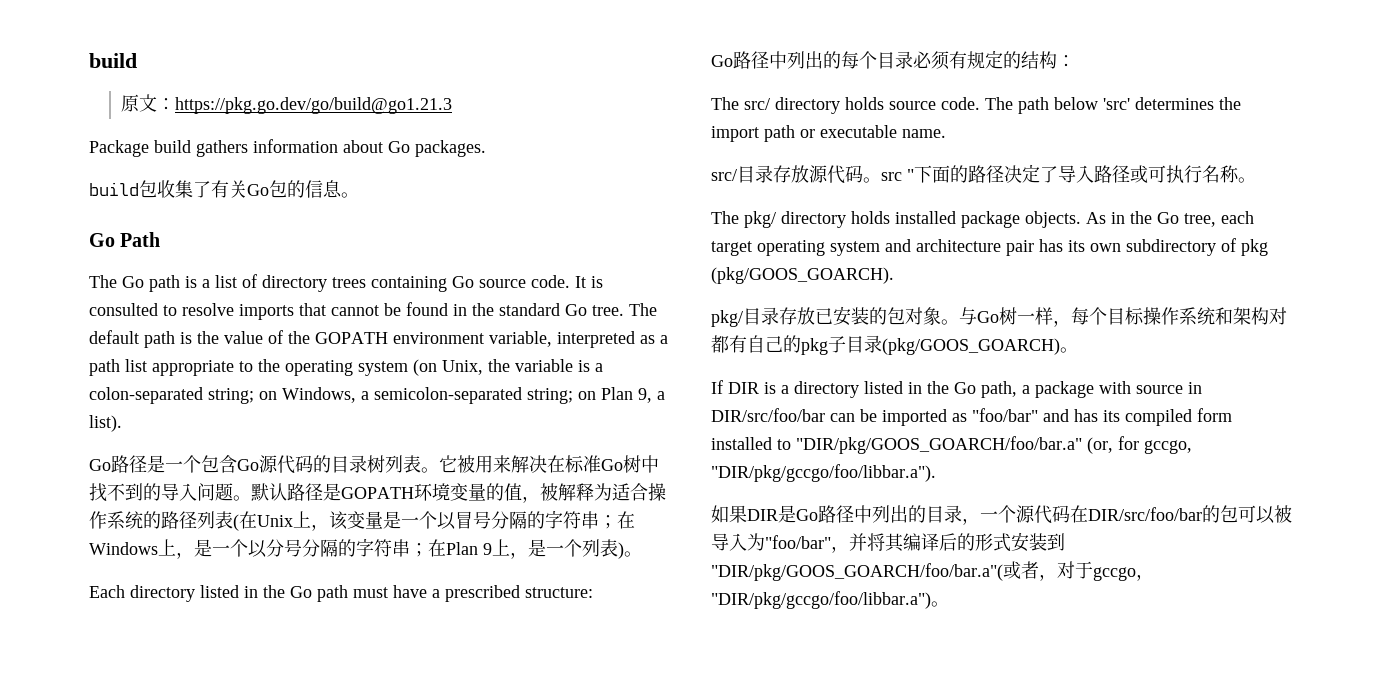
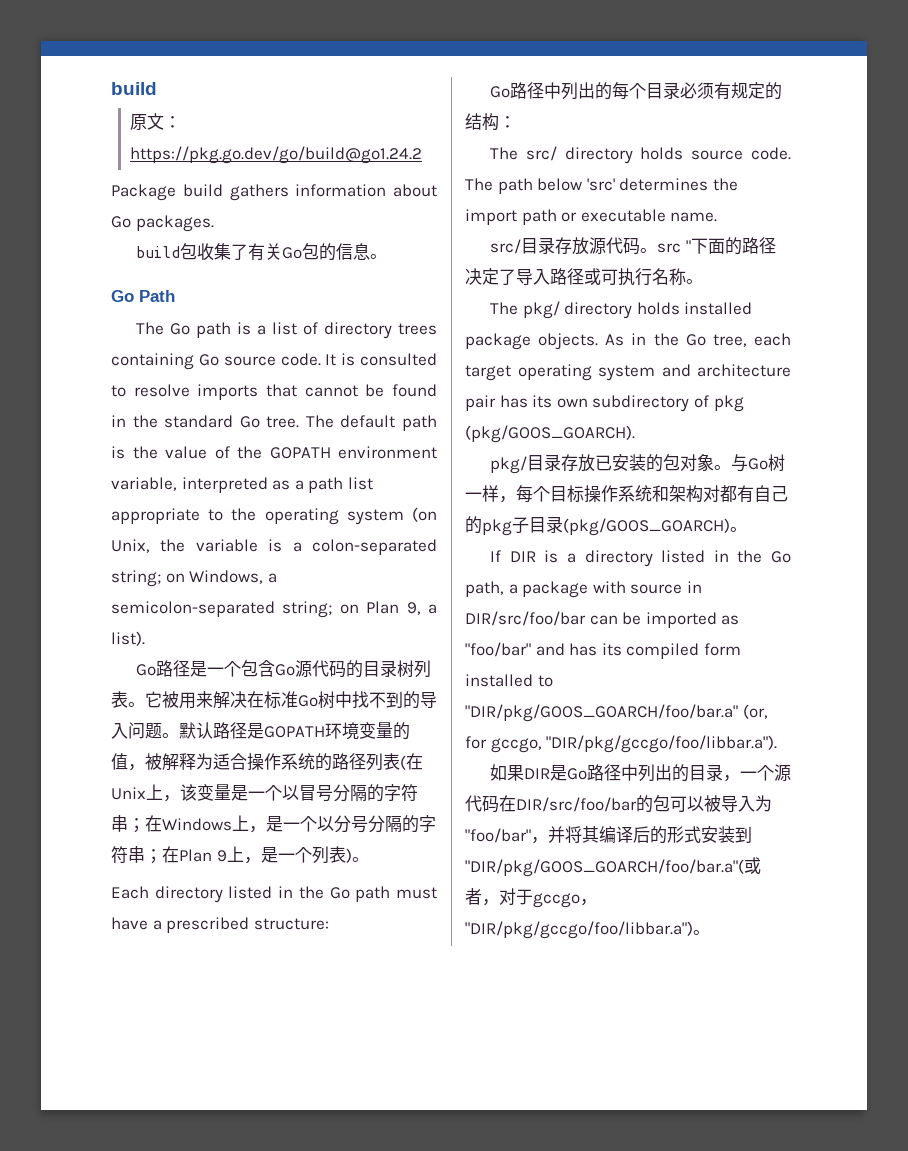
- 原文：https://pkg.go.dev/go/build@go1.21.3
+ 原文：https://pkg.go.dev/go/build@go1.24.2

